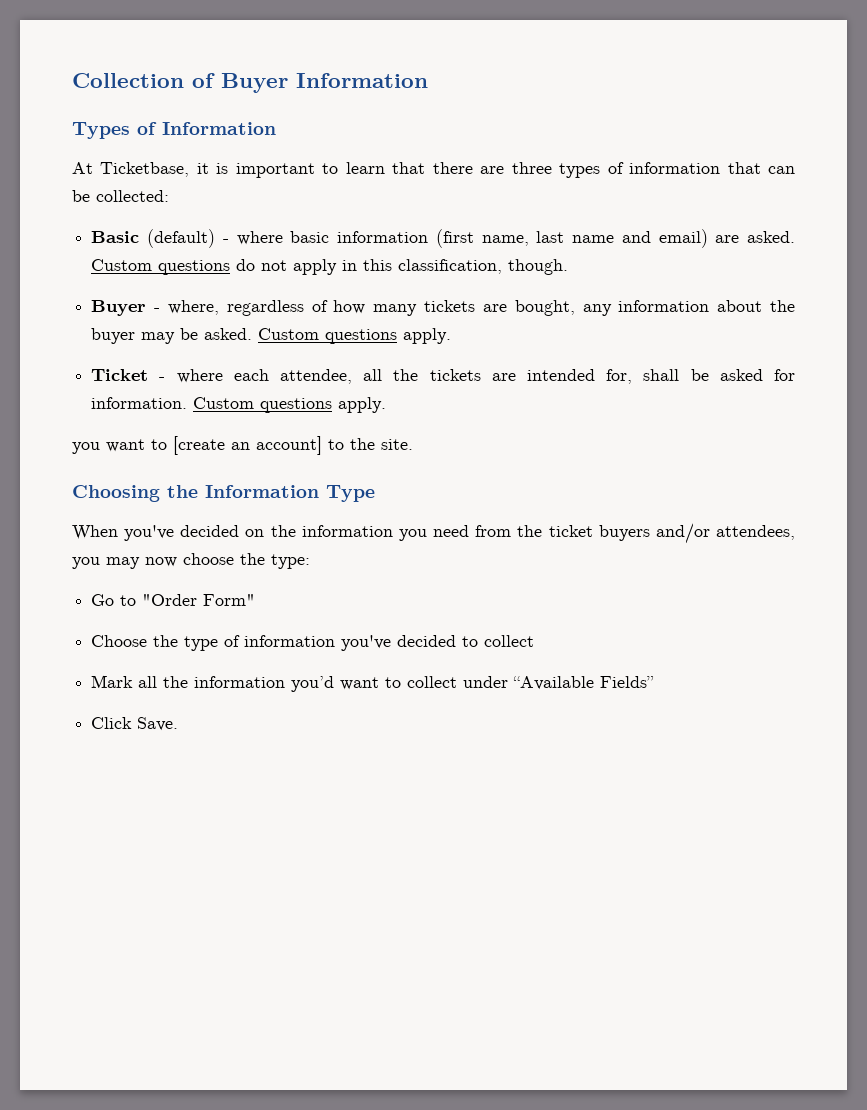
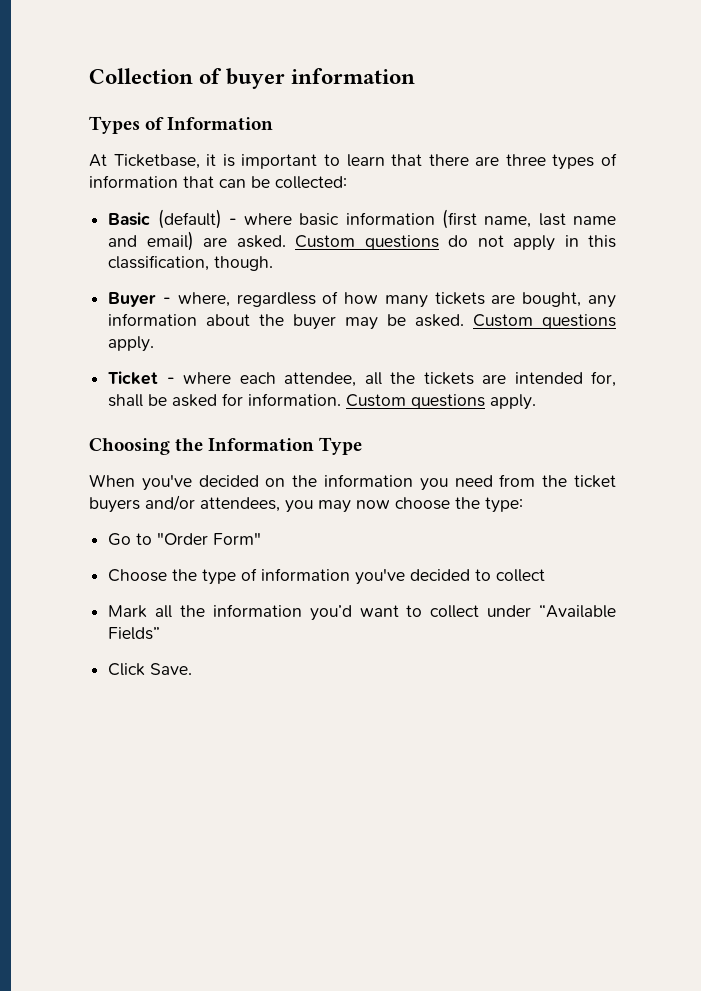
- Collection of Buyer Information
+ Collection of buyer information
- you want to [create an account] to the site.

